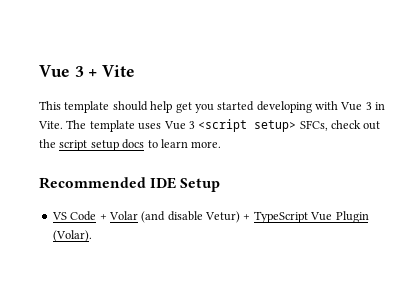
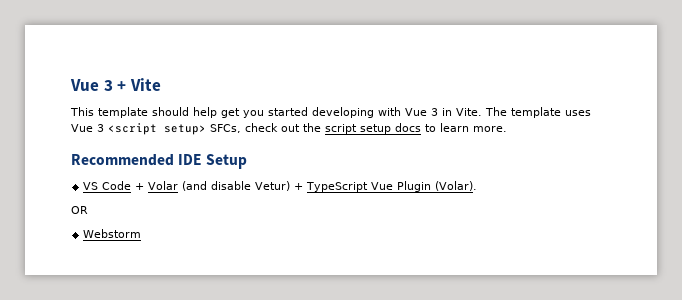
+ OR
+ Webstorm

